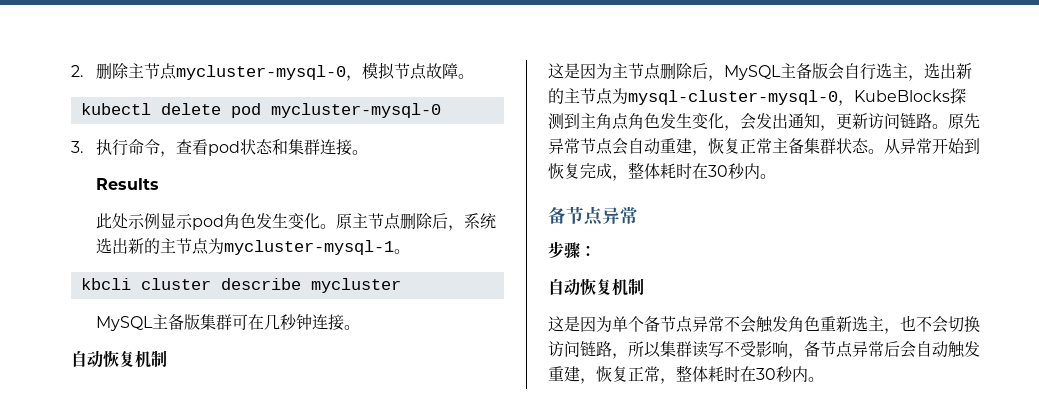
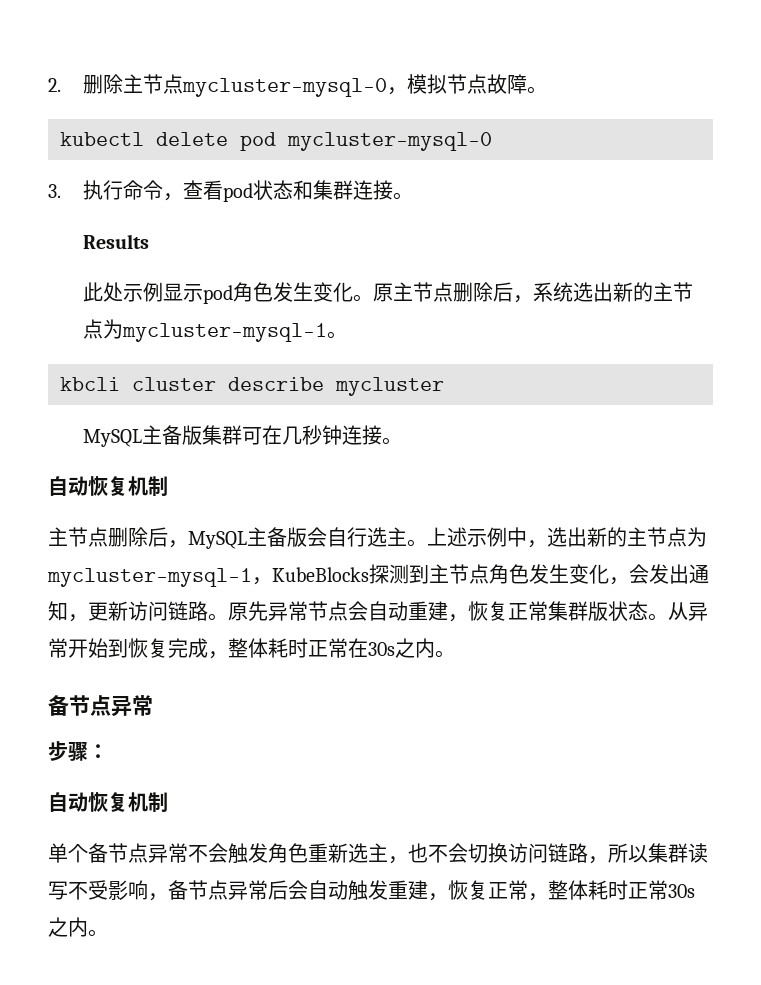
- 这是因为主节点删除后，MySQL主备版会自行选主，选出新的主节点为mysql-cluster-mysql-0，KubeBlocks探测到主角点角色发生变化，会发出通知，更新访问链路。
+ 主节点删除后，MySQL主备版会自行选主。上述示例中，选出新的主节点为mycluster-mysql-1，KubeBlocks探测到主节点角色发生变化，会发出通知，更新访问链路。
- 原先异常节点会自动重建，恢复正常主备集群状态。
+ 原先异常节点会自动重建，恢复正常集群版状态。
- 从异常开始到恢复完成，整体耗时在30秒内。
+ 从异常开始到恢复完成，整体耗时正常在30s之内。
- 这是因为单个备节点异常不会触发角色重新选主，也不会切换访问链路，所以集群读写不受影响，备节点异常后会自动触发重建，恢复正常，整体耗时在30秒内。
+ 单个备节点异常不会触发角色重新选主，也不会切换访问链路，所以集群读写不受影响，备节点异常后会自动触发重建，恢复正常，整体耗时正常30s之内。

